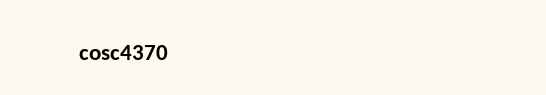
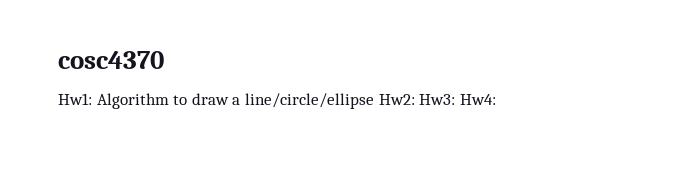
+ Hw1: Algorithm to draw a line/circle/ellipse Hw2: Hw3: Hw4:

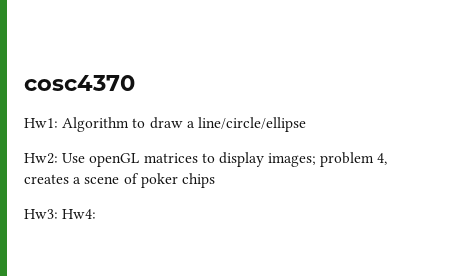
- Hw1: Algorithm to draw a line/circle/ellipse Hw2: Hw3: Hw4:
+ Hw1: Algorithm to draw a line/circle/ellipse
+ Hw2: Use openGL matrices to display images; problem 4, creates a scene of poker chips
+ Hw3: Hw4:

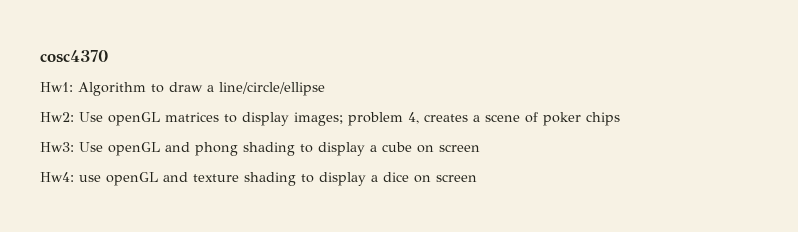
- Hw3: Hw4:
+ Hw3: Use openGL and phong shading to display a cube on screen
+ Hw4: use openGL and texture shading to display a dice on screen

